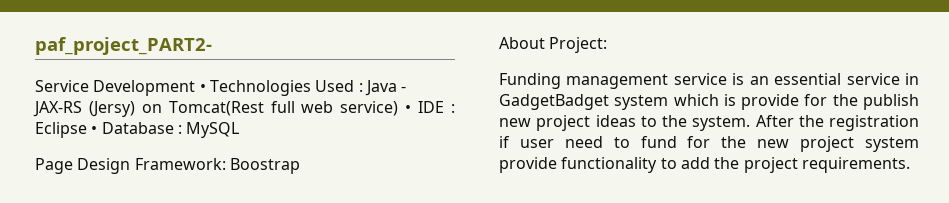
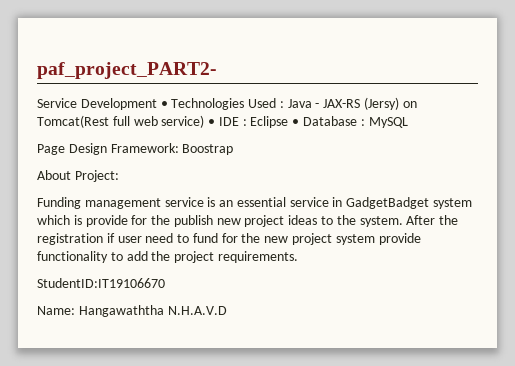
+ StudentID:IT19106670
+ Name: Hangawaththa N.H.A.V.D

